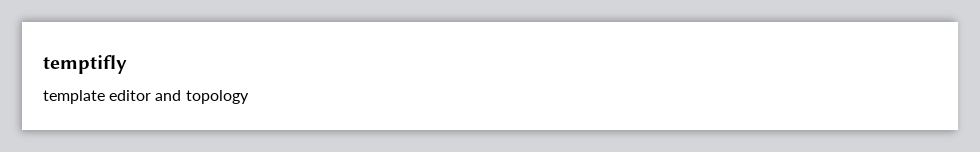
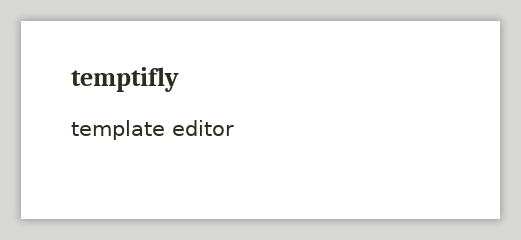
- template editor and topology
+ template editor

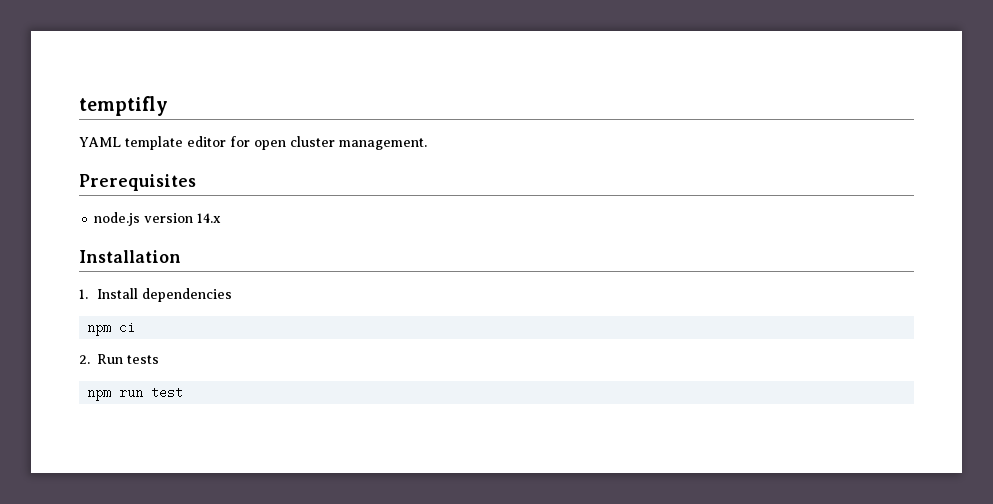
- template editor
+ YAML template editor for open cluster management.
+ Prerequisites
+ node.js version 14.x
+ Installation
+ 1. Install dependencies
+ npm ci
+ 2. Run tests
+ npm run test

